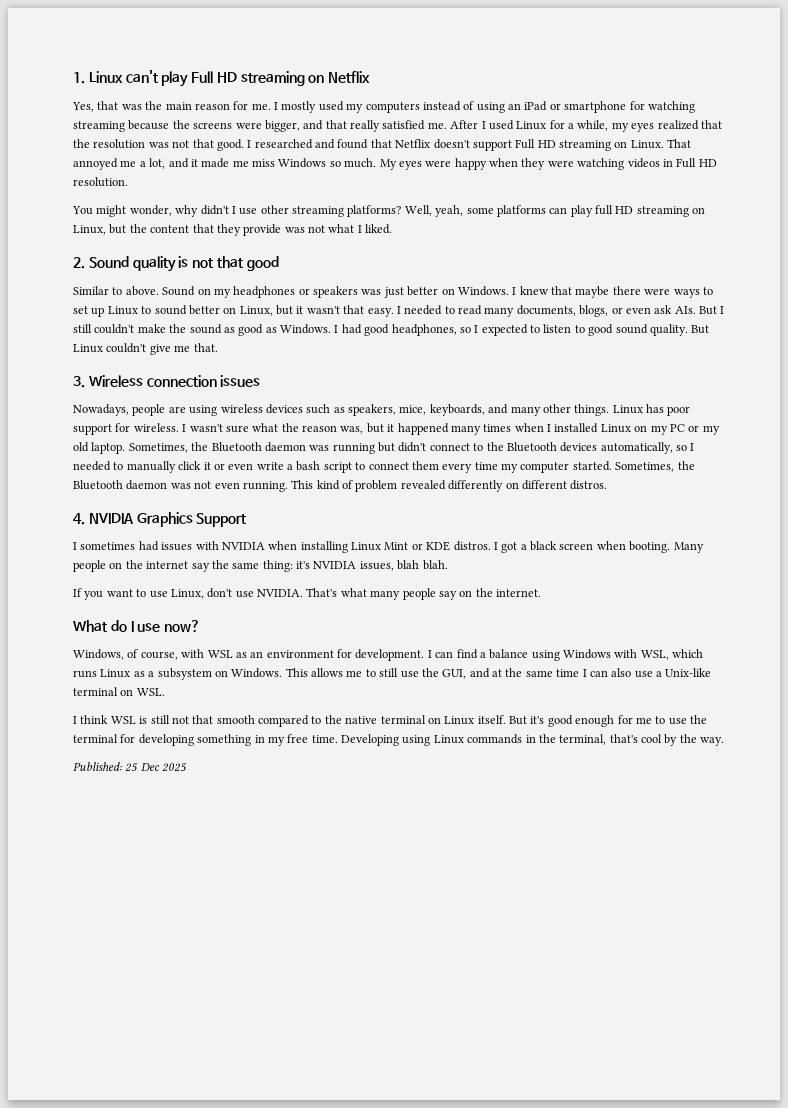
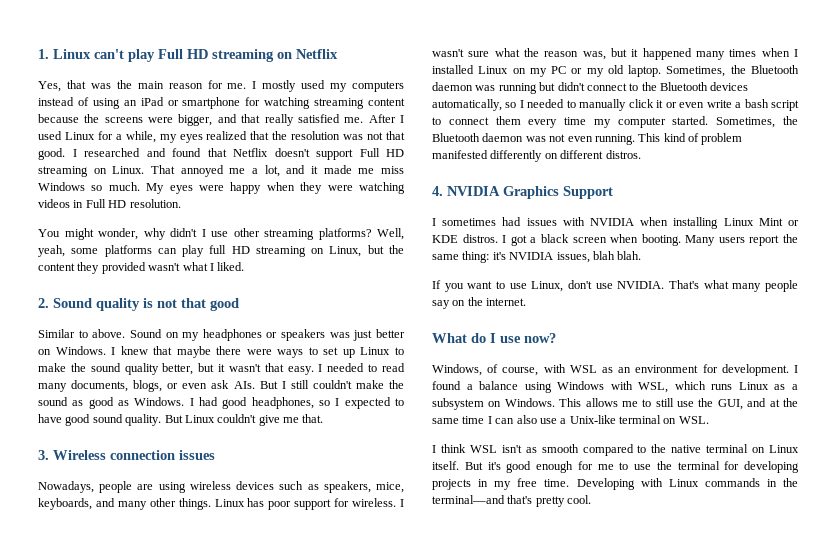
- I mostly used my computers instead of using an iPad or smartphone for watching streaming because the screens were bigger, and that really satisfied me.
+ I mostly used my computers instead of using an iPad or smartphone for watching streaming content because the screens were bigger, and that really satisfied me.
- Well, yeah, some platforms can play full HD streaming on Linux, but the content that they provide was not what I liked.
+ Well, yeah, some platforms can play full HD streaming on Linux, but the content they provided wasn't what I liked.
- I knew that maybe there were ways to set up Linux to sound better on Linux, but it wasn't that easy.
+ I knew that maybe there were ways to set up Linux to make the sound quality better, but it wasn't that easy.
- I had good headphones, so I expected to listen to good sound quality.
+ I had good headphones, so I expected to have good sound quality.
- This kind of problem revealed differently on different distros.
+ This kind of problem manifested differently on different distros.
- Many people on the internet say the same thing: it's NVIDIA issues, blah blah.
+ Many users report the same thing: it's NVIDIA issues, blah blah.
- I can find a balance using Windows with WSL, which runs Linux as a subsystem on Windows.
+ I found a balance using Windows with WSL, which runs Linux as a subsystem on Windows.
- I think WSL is still not that smooth compared to the native terminal on Linux itself.
+ I think WSL isn't as smooth compared to the native terminal on Linux itself.
- But it's good enough for me to use the terminal for developing something in my free time.
+ But it's good enough for me to use the terminal for developing projects in my free time.
- Developing using Linux commands in the terminal, that's cool by the way.
- Published: 25 Dec 2025
+ Developing with Linux commands in the terminal—and that's pretty cool.

